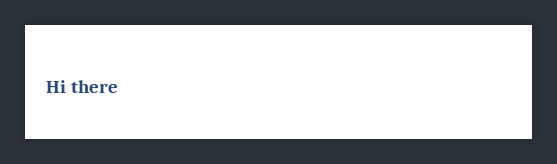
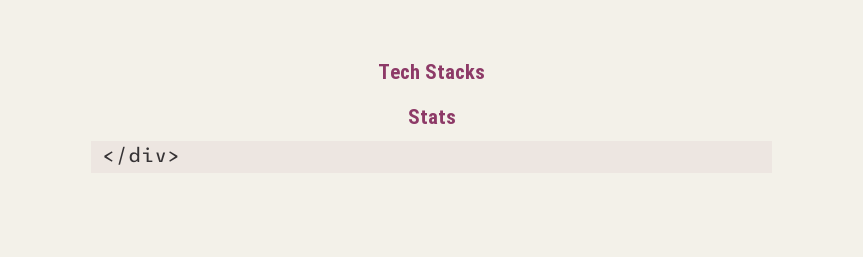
- Hi there
+ Tech Stacks
+ Stats
+ </div>

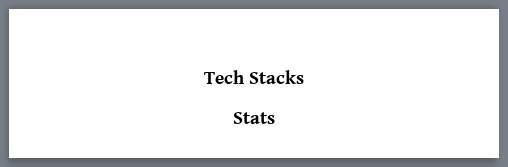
- </div>

